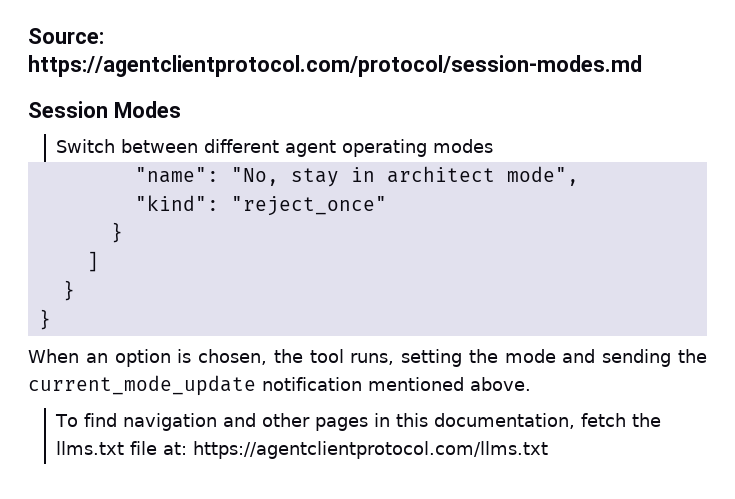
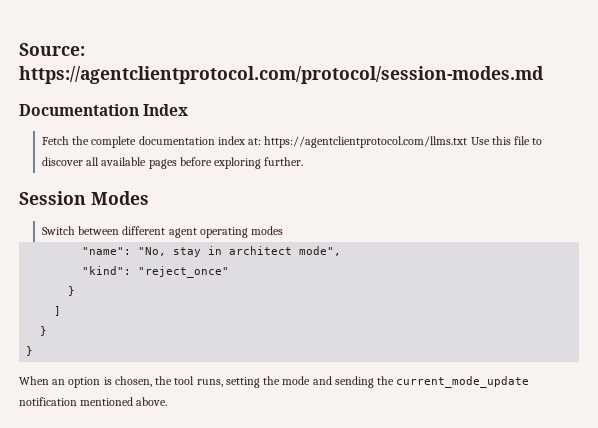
+ Documentation Index
+ Fetch the complete documentation index at: https://agentclientprotocol.com/llms.txt Use this file to discover all available pages before exploring further.
- To find navigation and other pages in this documentation, fetch the llms.txt file at: https://agentclientprotocol.com/llms.txt

